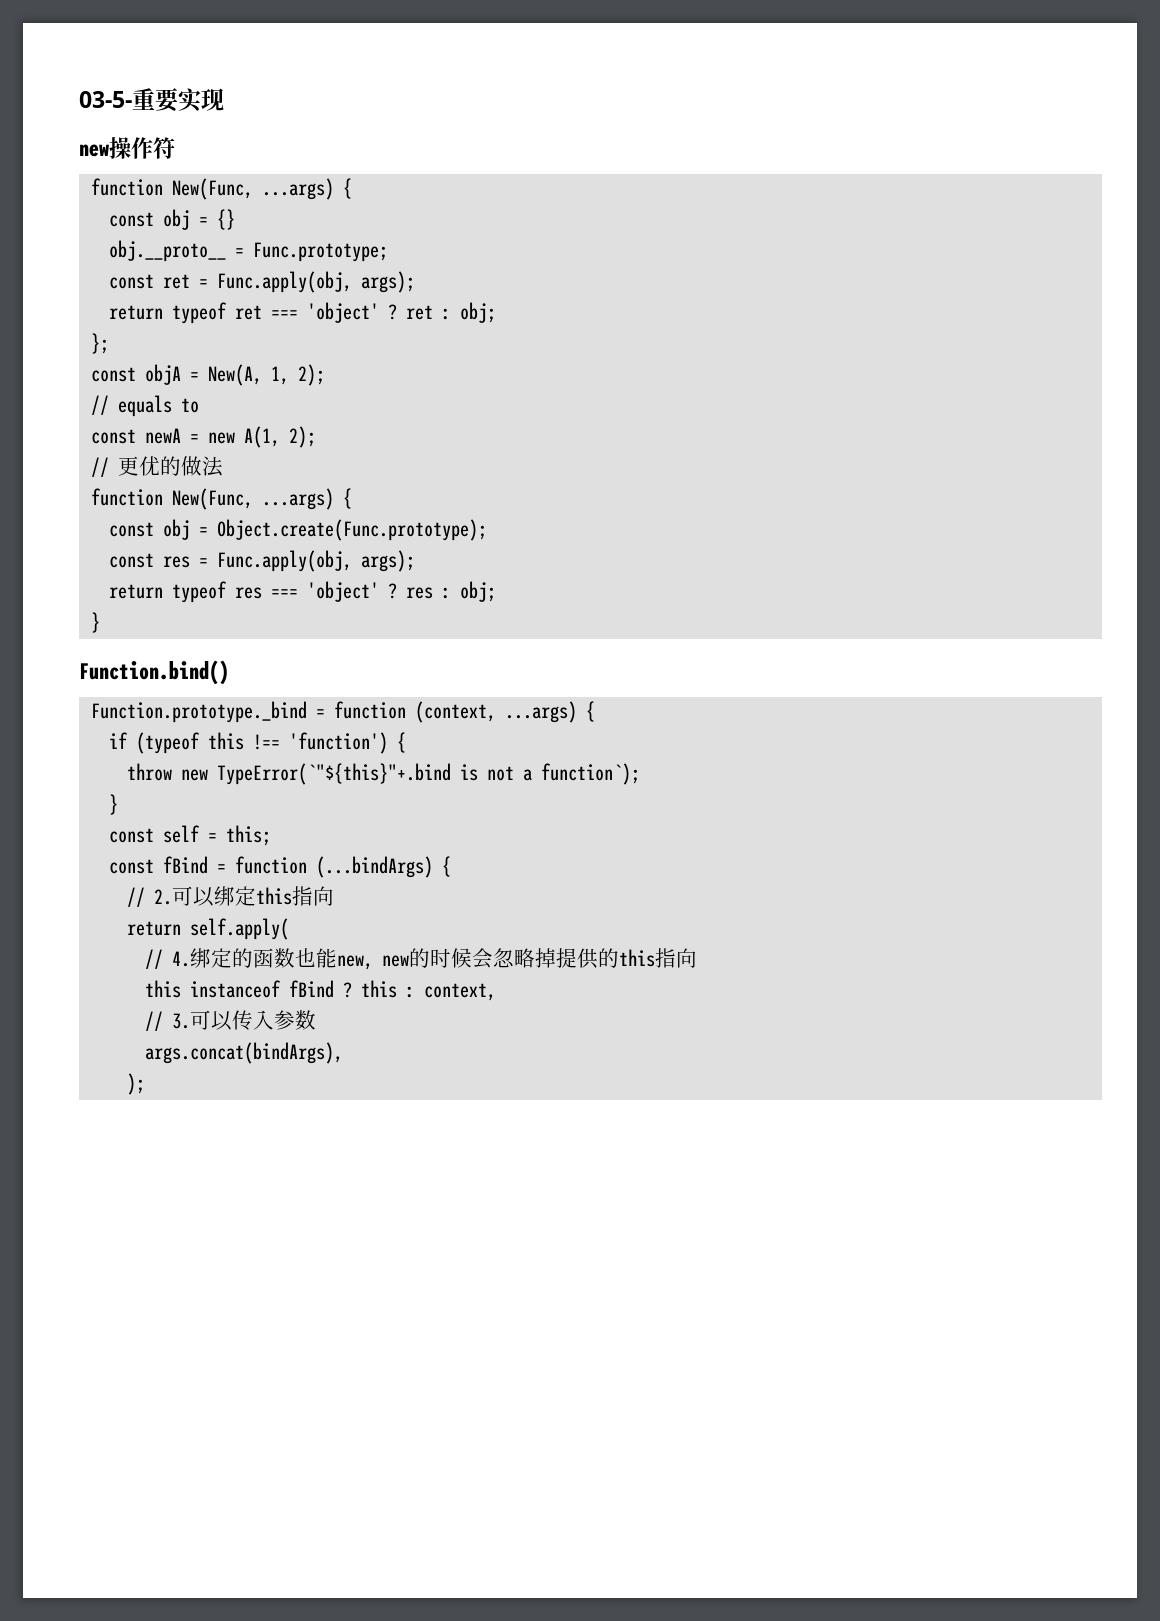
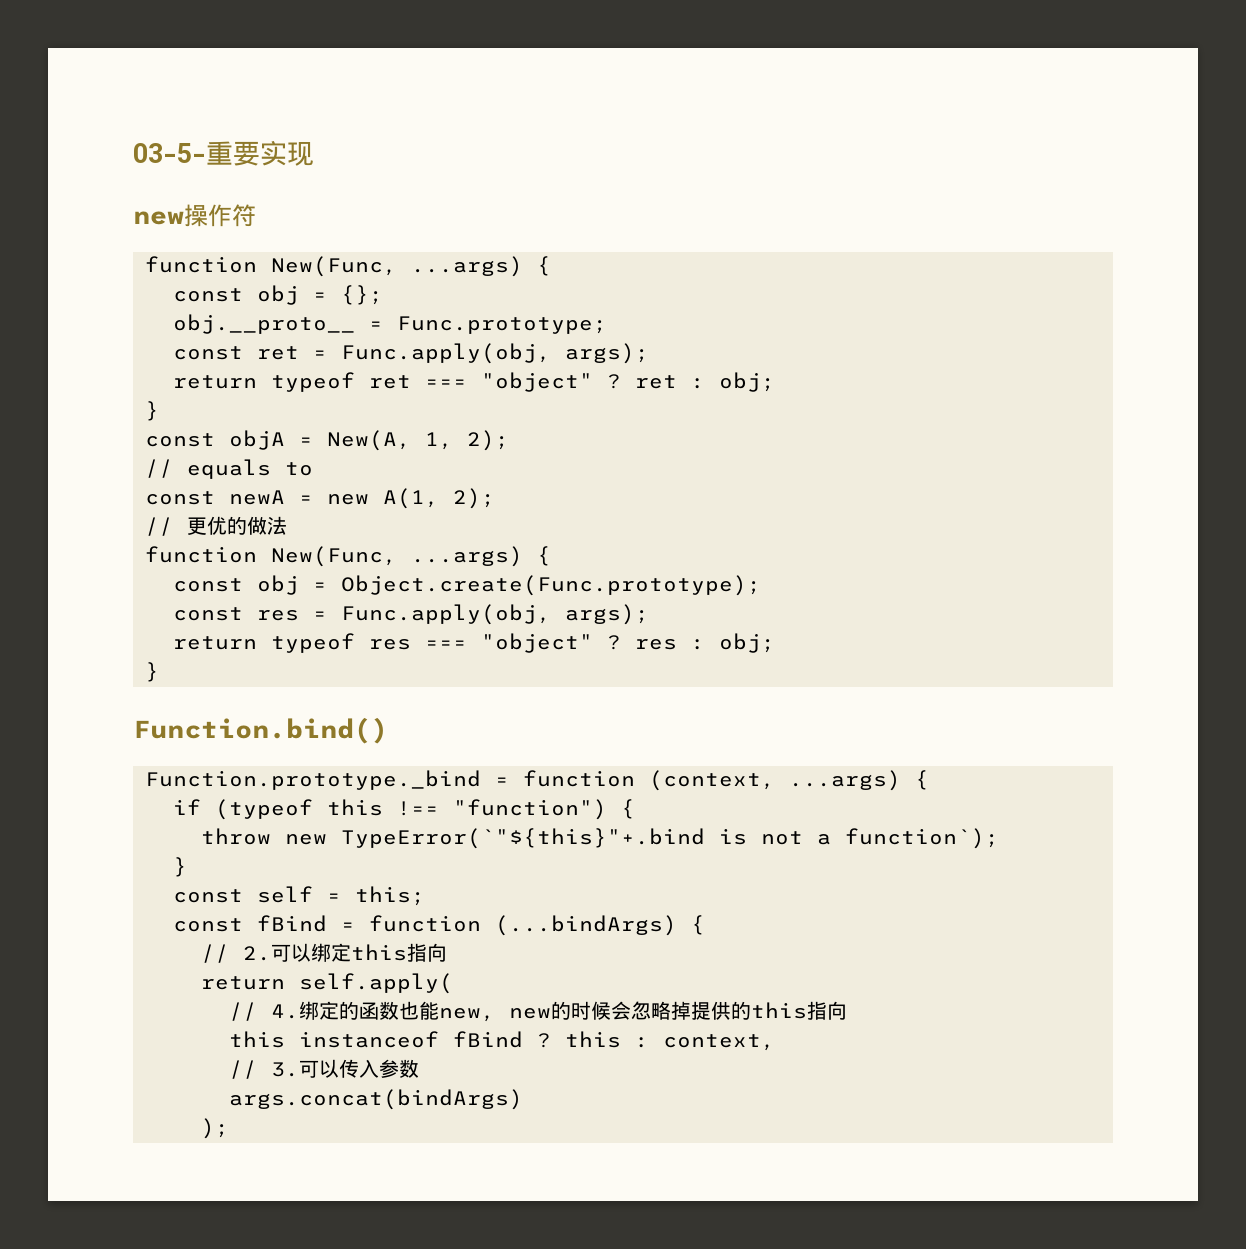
- const obj = {}
+ const obj = {};
- return typeof ret === 'object' ? ret : obj;
- };
+ return typeof ret === "object" ? ret : obj;
+ }
- return typeof res === 'object' ? res : obj;
+ return typeof res === "object" ? res : obj;
- if (typeof this !== 'function') {
+ if (typeof this !== "function") {
- args.concat(bindArgs),
+ args.concat(bindArgs)

